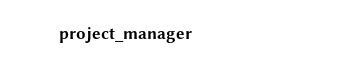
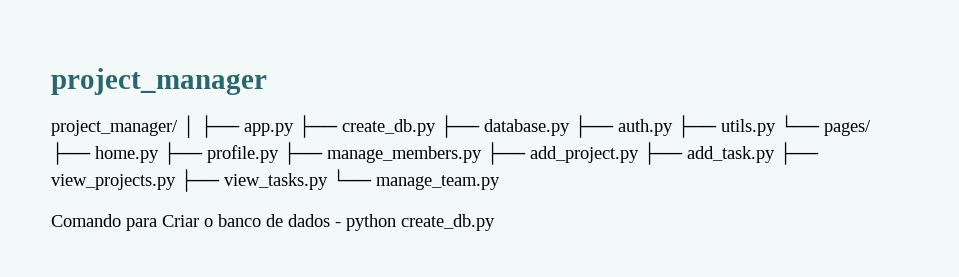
+ project_manager/ │ ├── app.py ├── create_db.py ├── database.py ├── auth.py ├── utils.py └── pages/ ├── home.py ├── profile.py ├── manage_members.py ├── add_project.py ├── add_task.py ├── view_projects.py ├── view_tasks.py └── manage_team.py
+ Comando para Criar o banco de dados - python create_db.py

